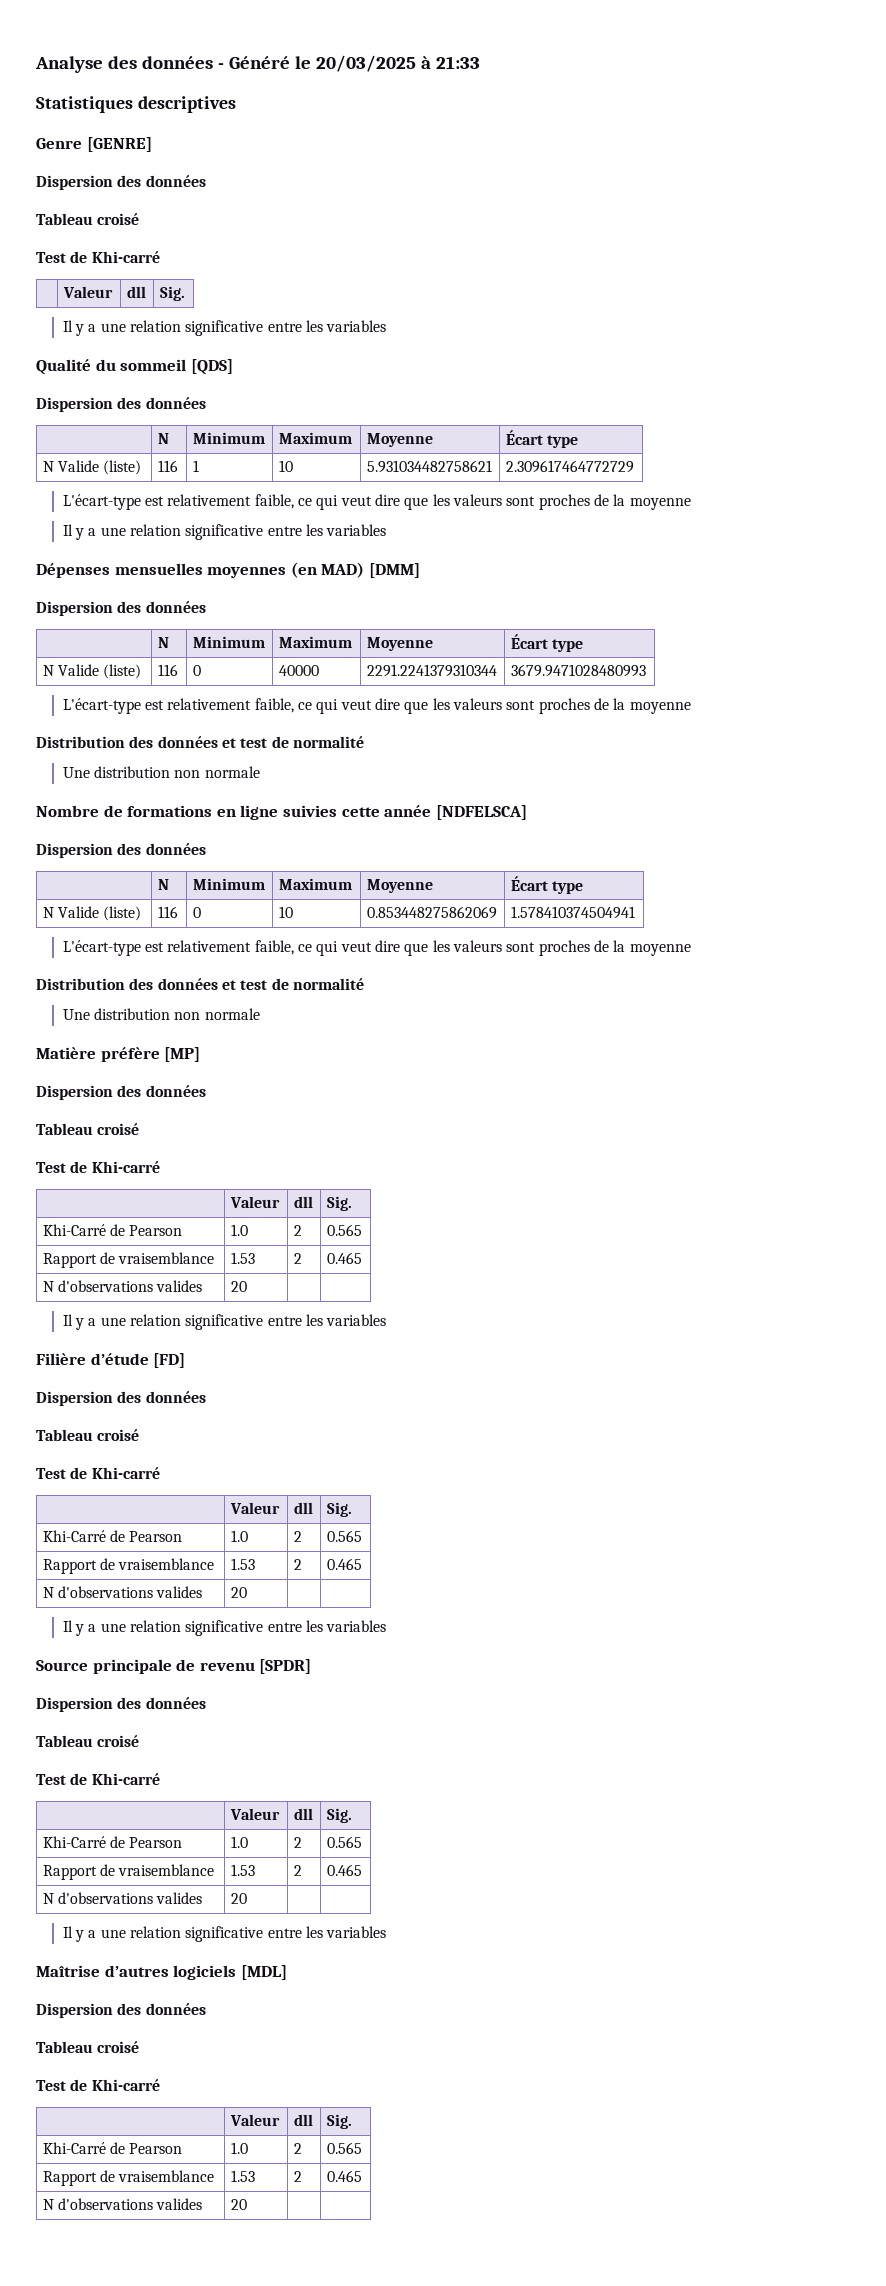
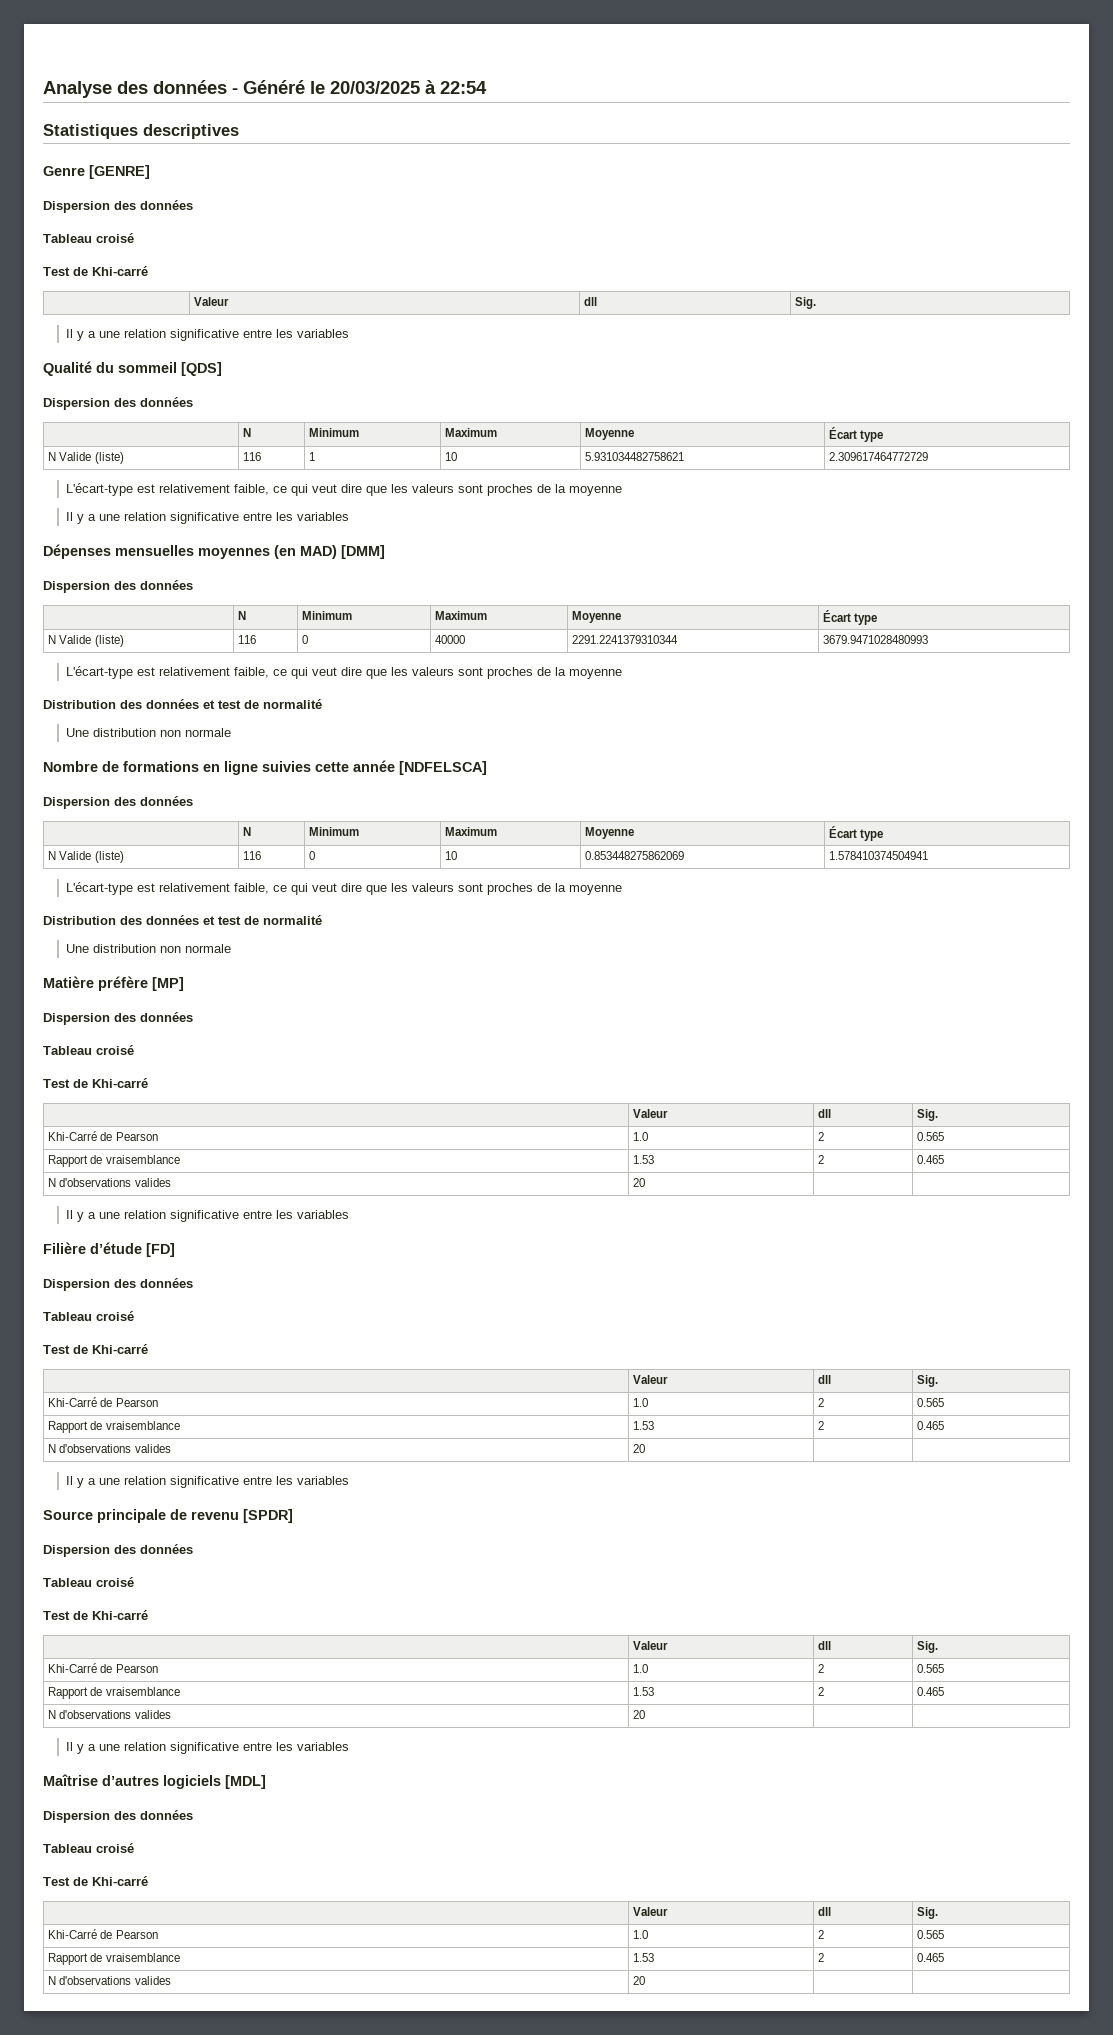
- Analyse des données - Généré le 20/03/2025 à 21:33
+ Analyse des données - Généré le 20/03/2025 à 22:54

